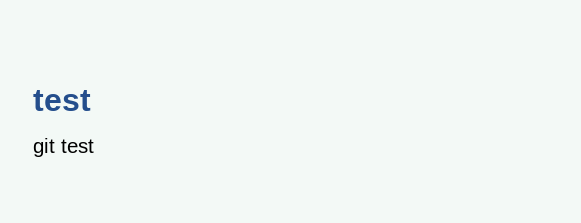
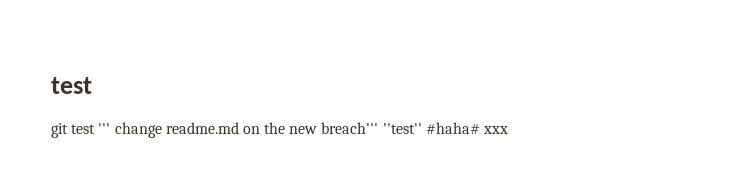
- git test
+ git test ''' change readme.md on the new breach''' ''test'' #haha# xxx

